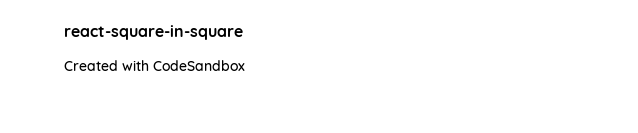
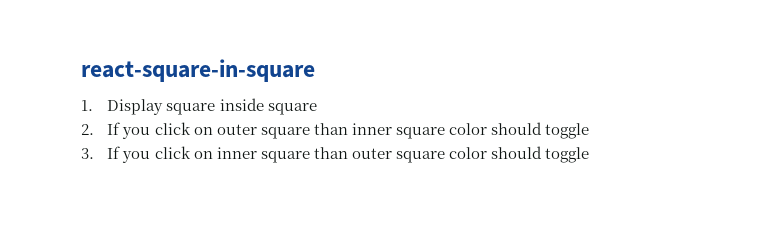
- Created with CodeSandbox
+ 1. Display square inside square
+ 2. If you click on outer square than inner square color should toggle
+ 3. If you click on inner square than outer square color should toggle

